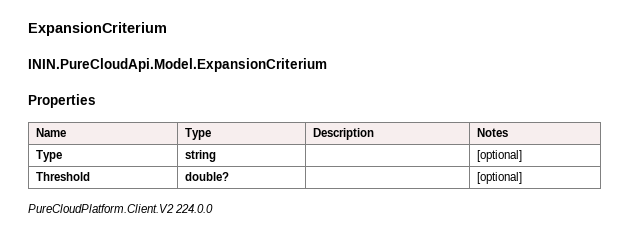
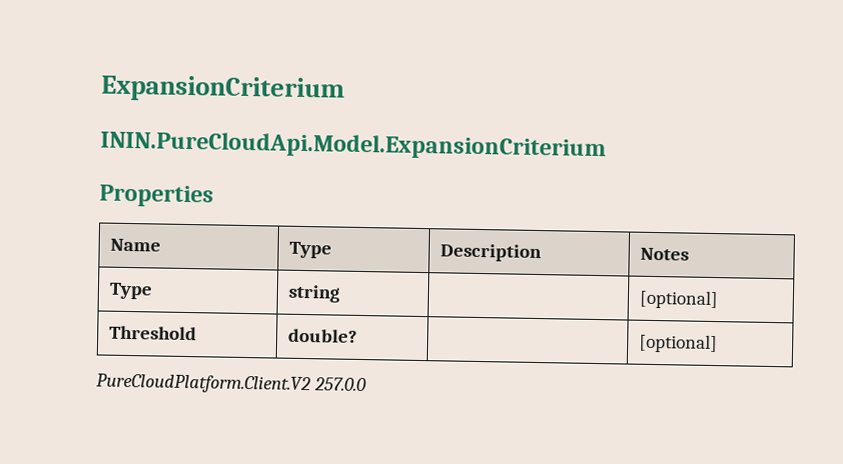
- PureCloudPlatform.Client.V2 224.0.0
+ PureCloudPlatform.Client.V2 257.0.0

